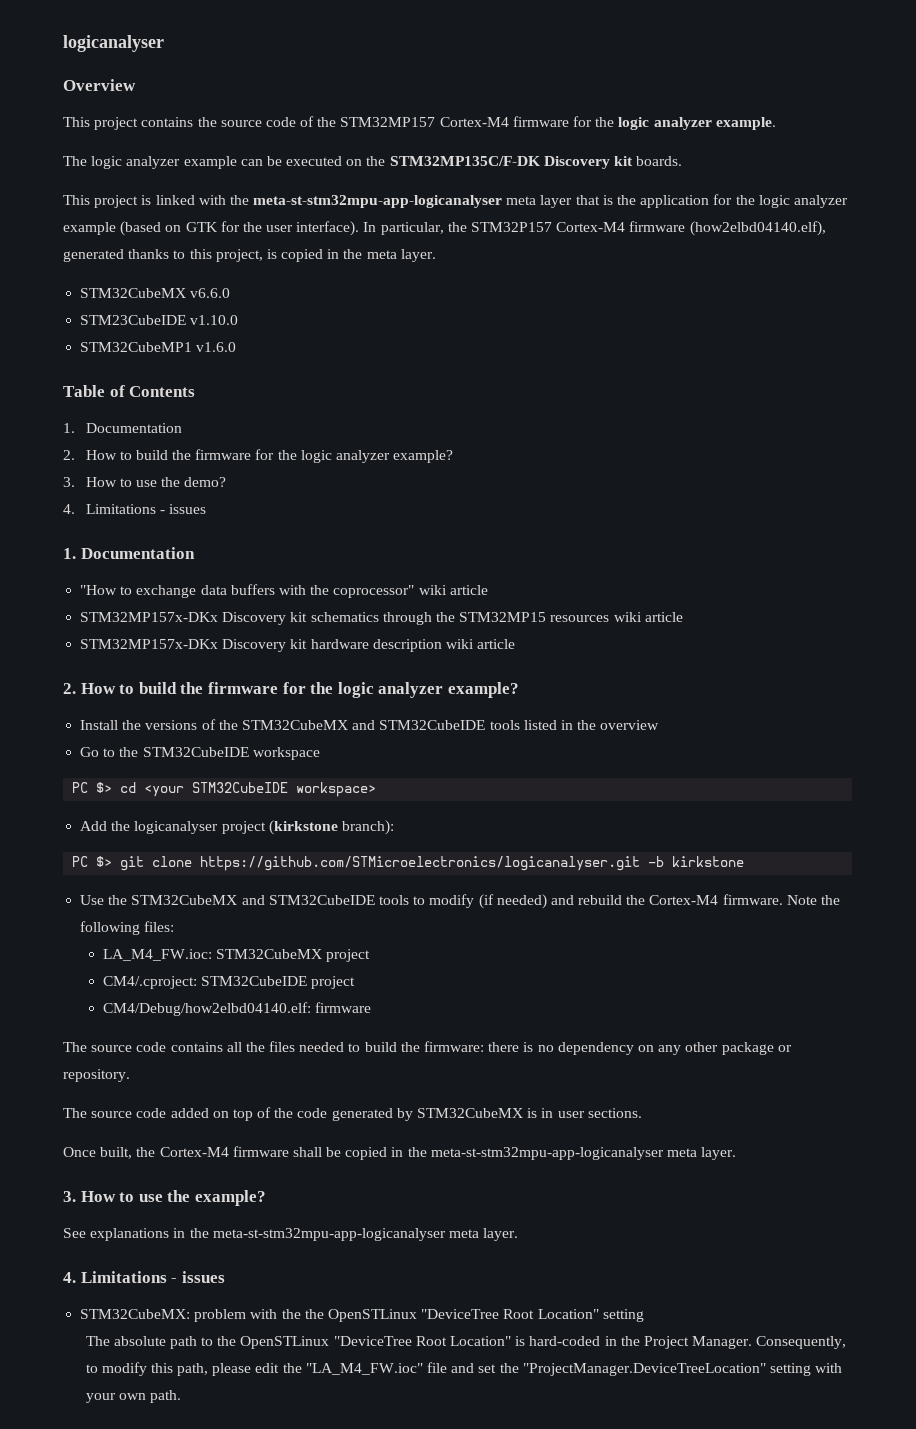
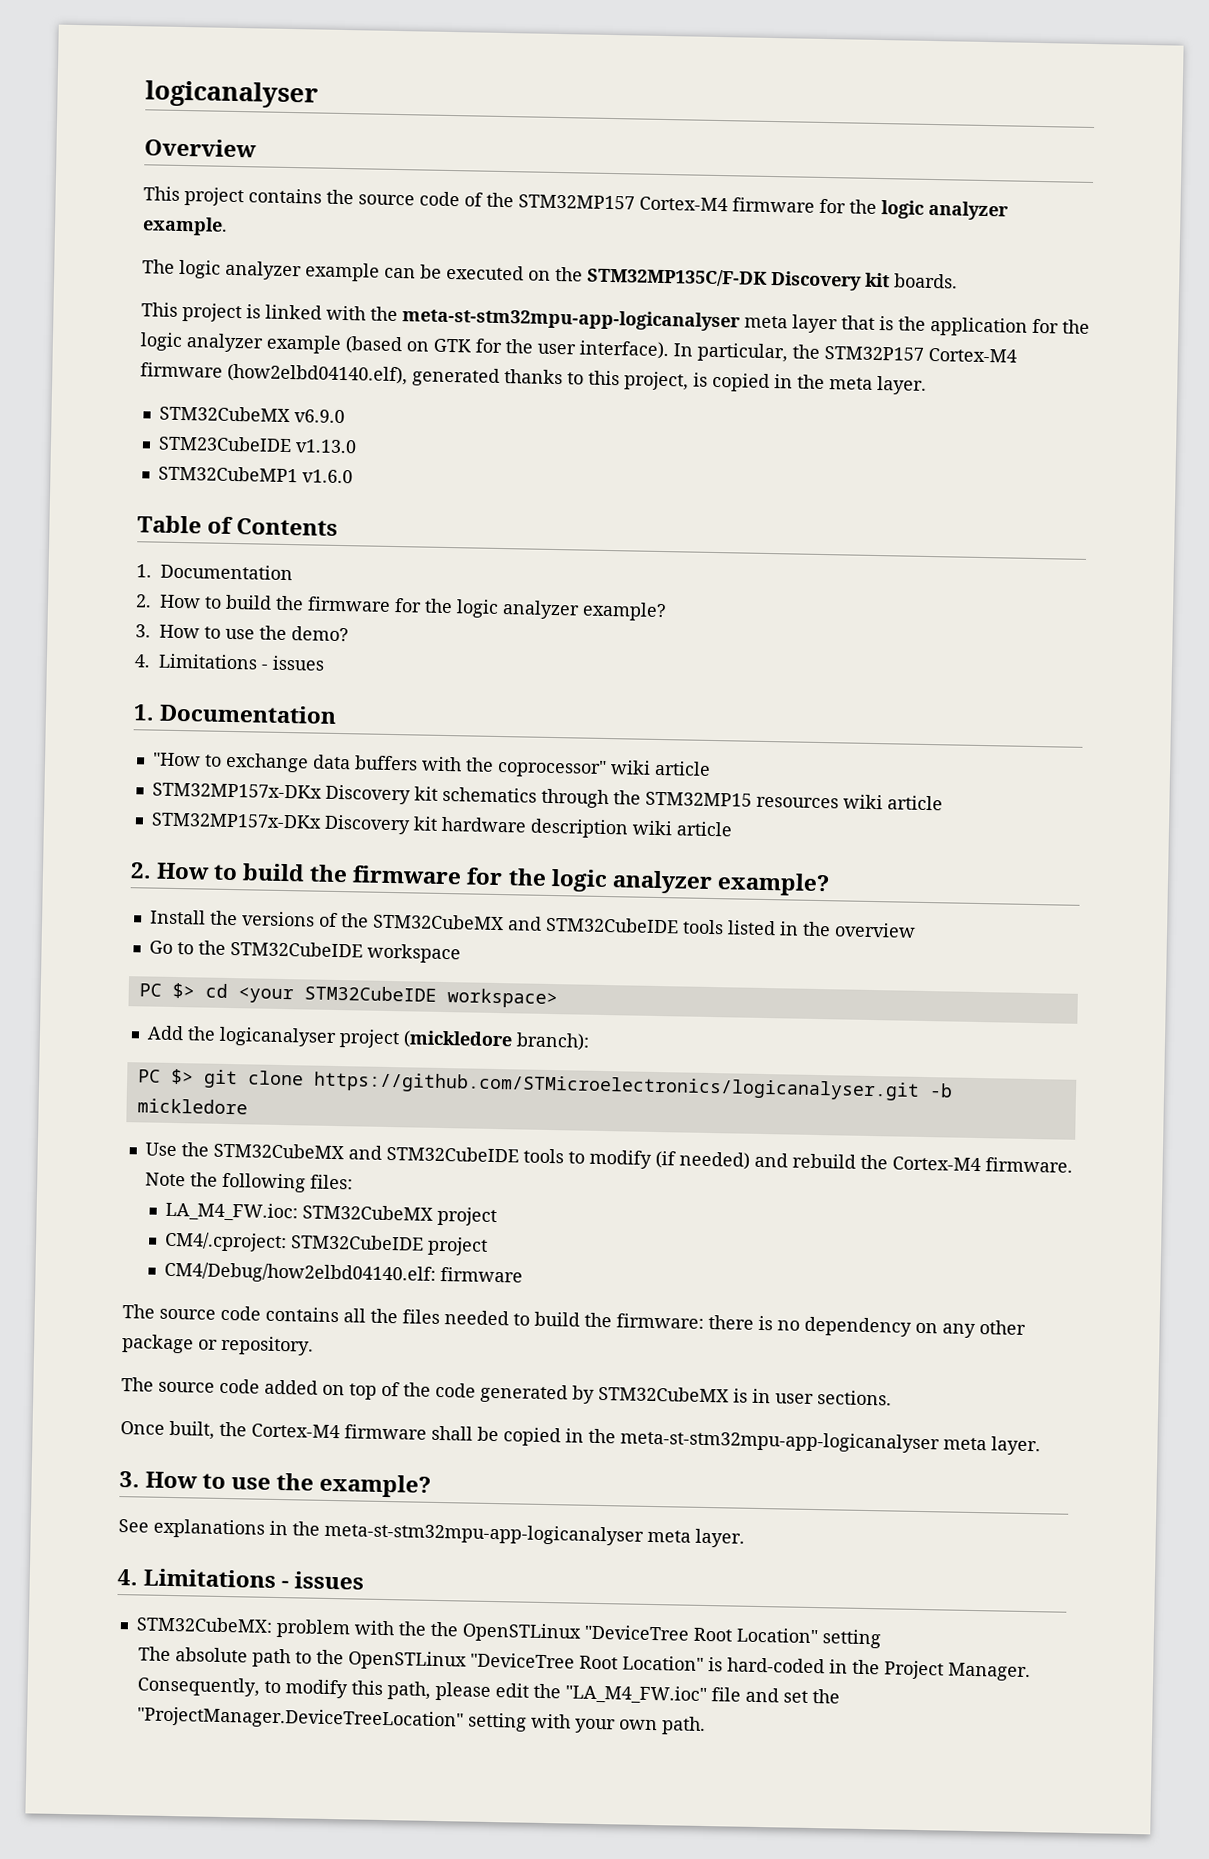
- STM32CubeMX v6.6.0
+ STM32CubeMX v6.9.0
- STM23CubeIDE v1.10.0
+ STM23CubeIDE v1.13.0
- Add the logicanalyser project (kirkstone branch):
+ Add the logicanalyser project (mickledore branch):
- PC $> git clone https://github.com/STMicroelectronics/logicanalyser.git -b kirkstone
+ PC $> git clone https://github.com/STMicroelectronics/logicanalyser.git -b mickledore

